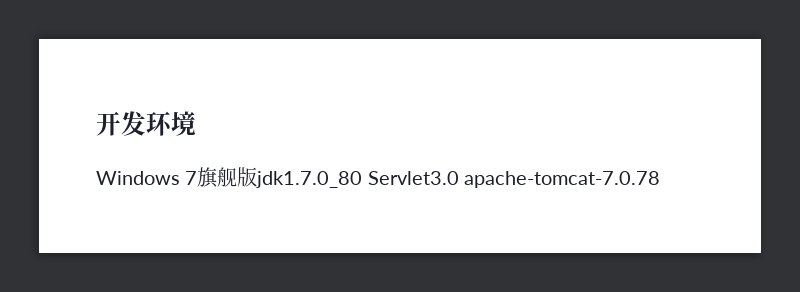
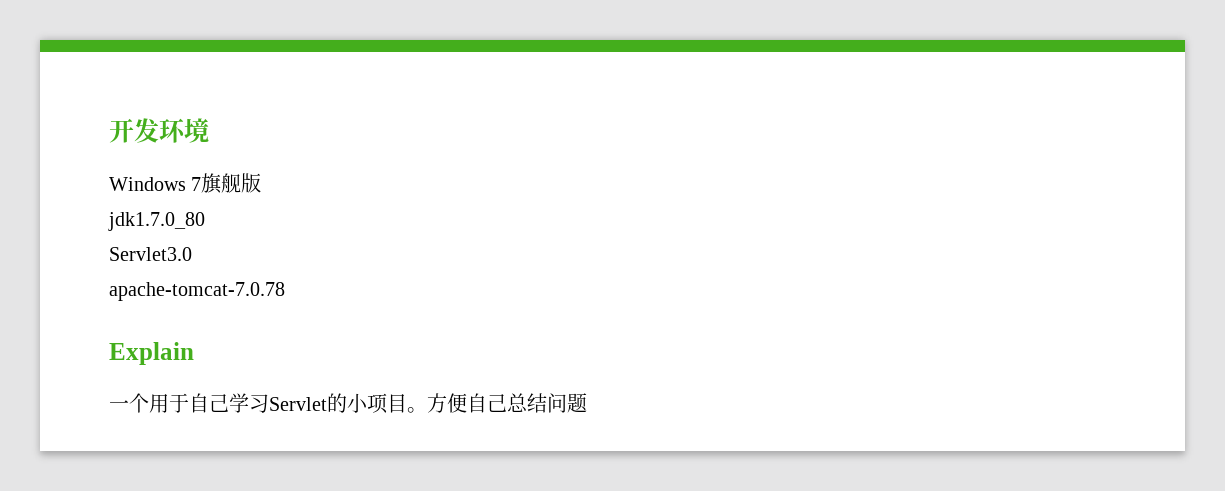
- Windows 7旗舰版jdk1.7.0_80 Servlet3.0 apache-tomcat-7.0.78
+ Windows 7旗舰版
+ jdk1.7.0_80
+ Servlet3.0
+ apache-tomcat-7.0.78
+ Explain
+ 一个用于自己学习Servlet的小项目。方便自己总结问题

